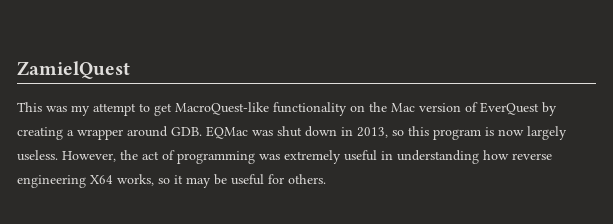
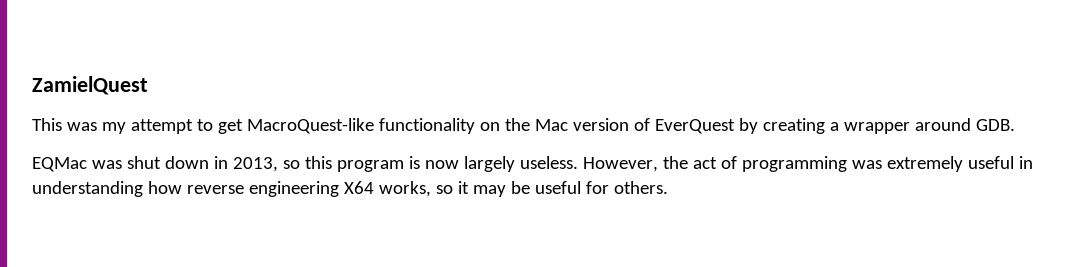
- This was my attempt to get MacroQuest-like functionality on the Mac version of EverQuest by creating a wrapper around GDB. EQMac was shut down in 2013, so this program is now largely useless.
+ This was my attempt to get MacroQuest-like functionality on the Mac version of EverQuest by creating a wrapper around GDB.
+ EQMac was shut down in 2013, so this program is now largely useless.

